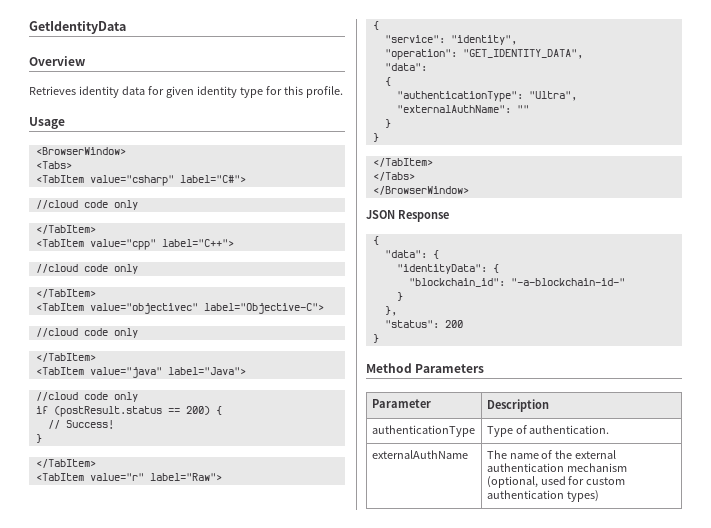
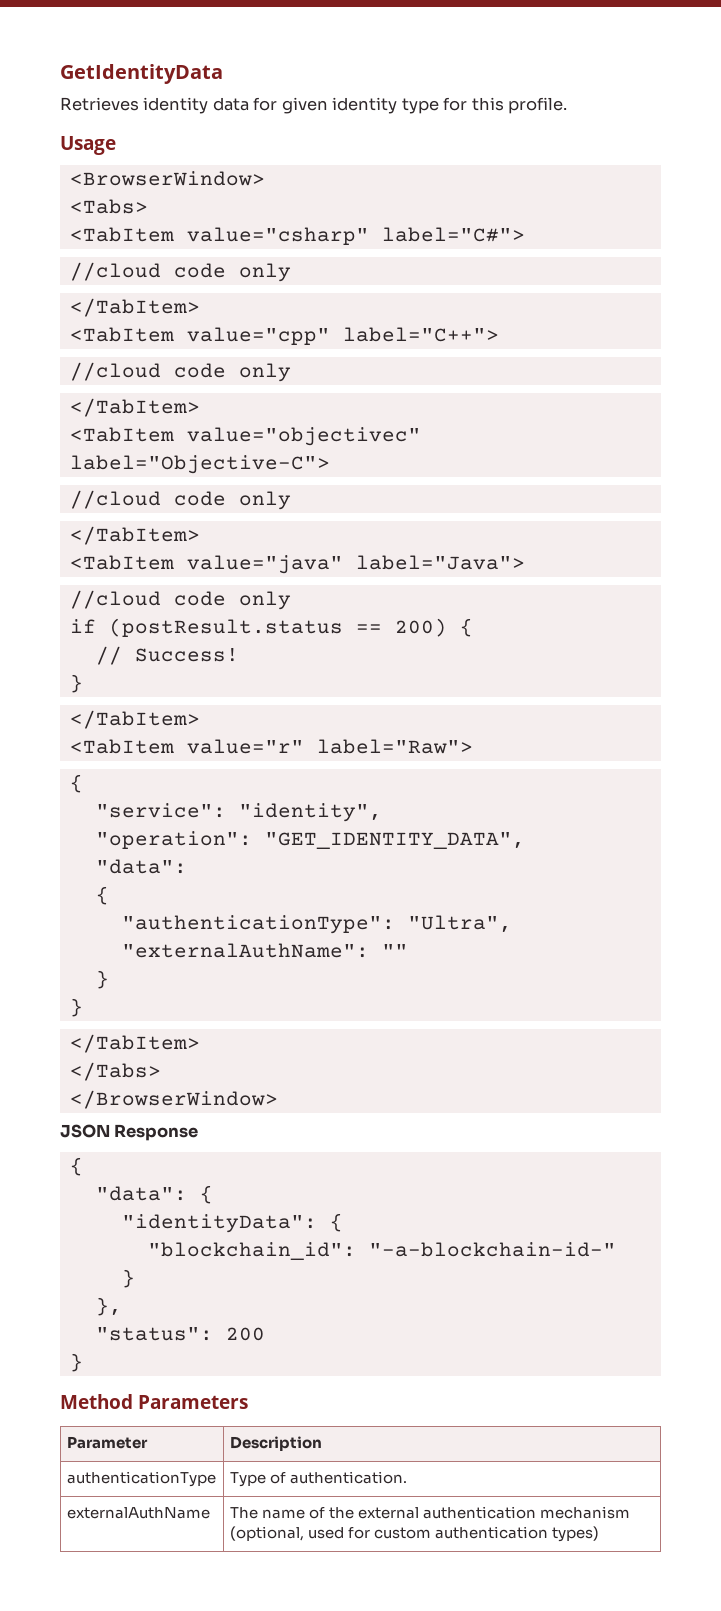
- Overview

